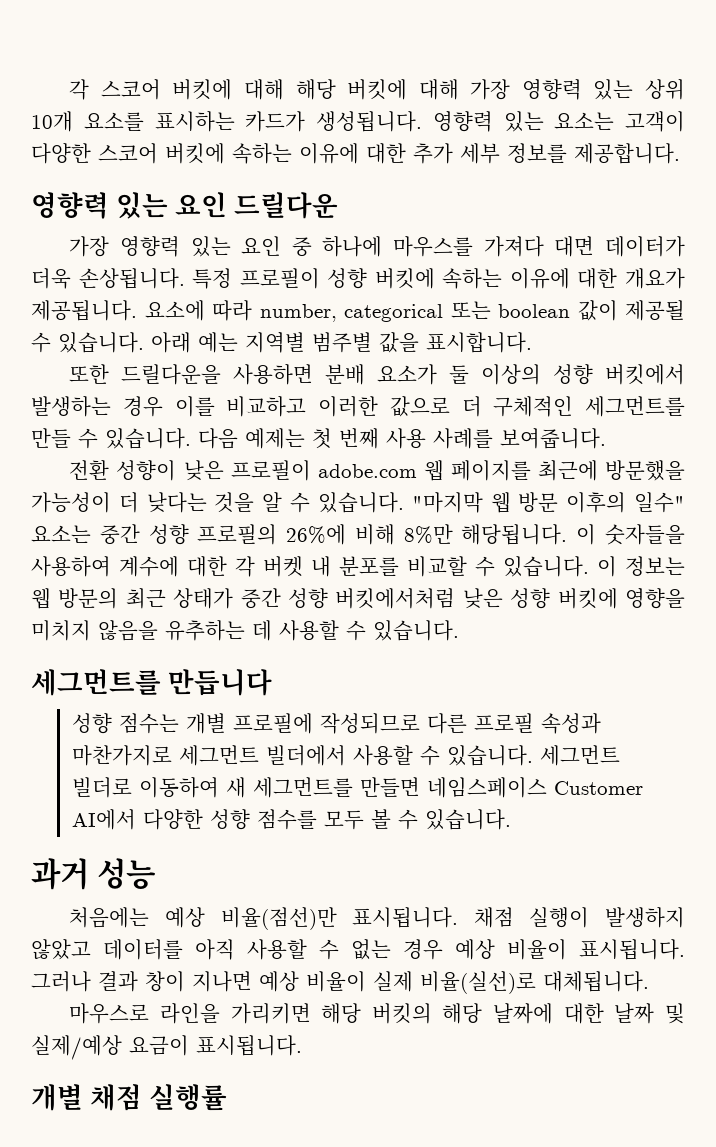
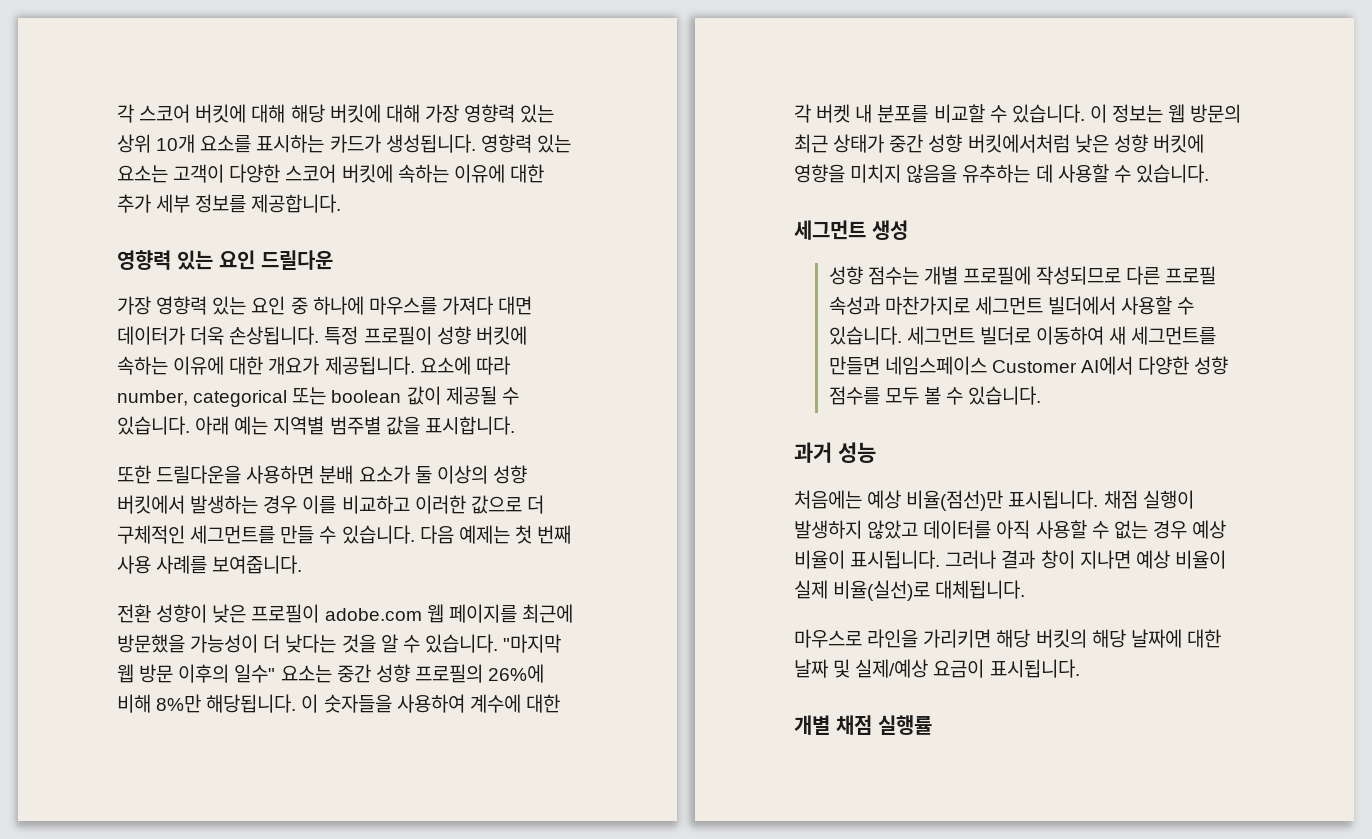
- 세그먼트를 만듭니다
+ 세그먼트 생성

